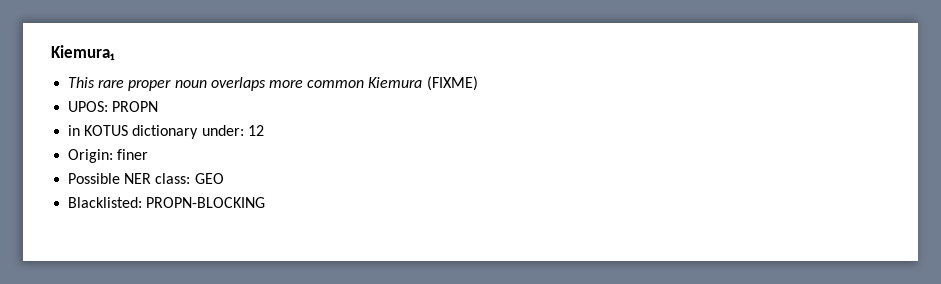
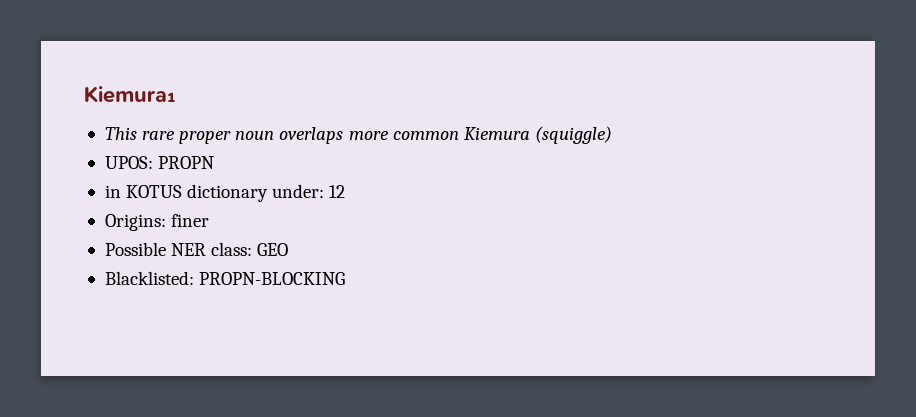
- This rare proper noun overlaps more common Kiemura (FIXME)
+ This rare proper noun overlaps more common Kiemura (squiggle)
- Origin: finer
+ Origins: finer

